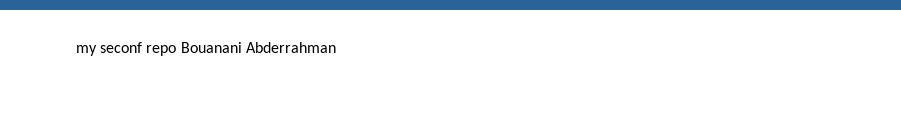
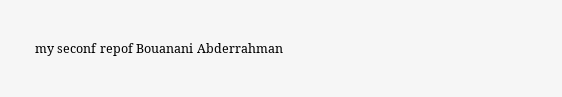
- my seconf repo Bouanani Abderrahman
+ my seconf repof Bouanani Abderrahman

